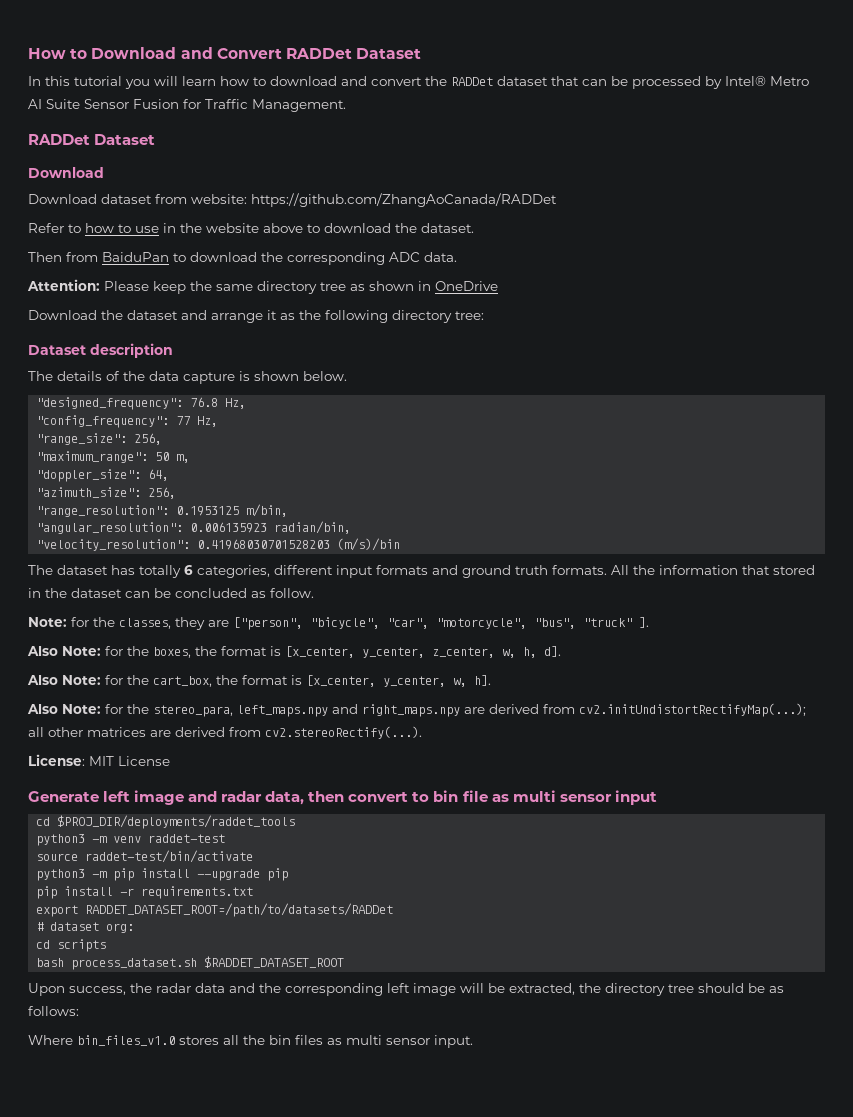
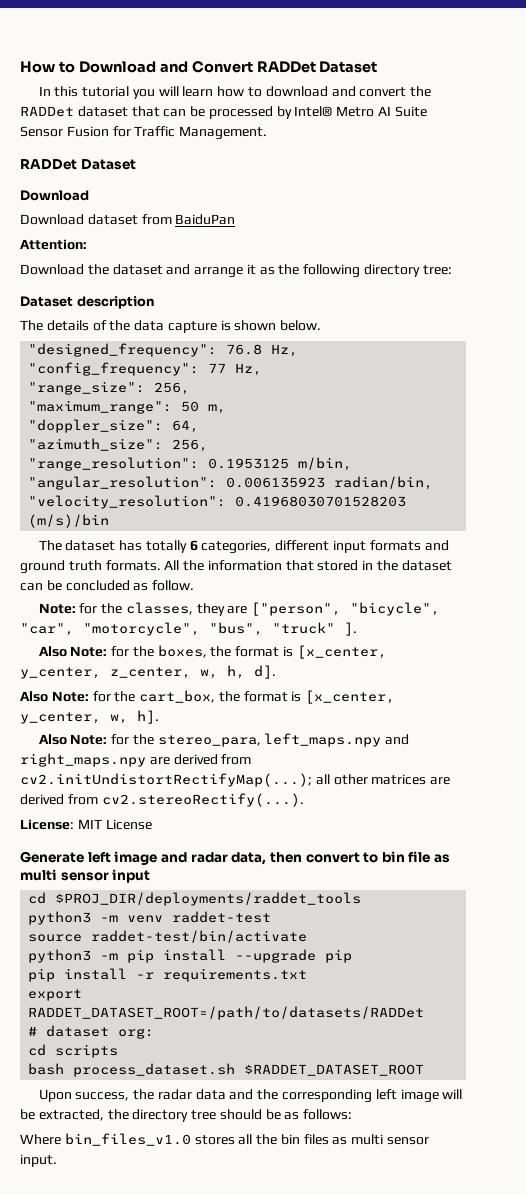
- Download dataset from website: https://github.com/ZhangAoCanada/RADDet
- Refer to how to use in the website above to download the dataset.
- Then from BaiduPan to download the corresponding ADC data.
- Attention: Please keep the same directory tree as shown in OneDrive
+ Download dataset from BaiduPan
+ Attention:

